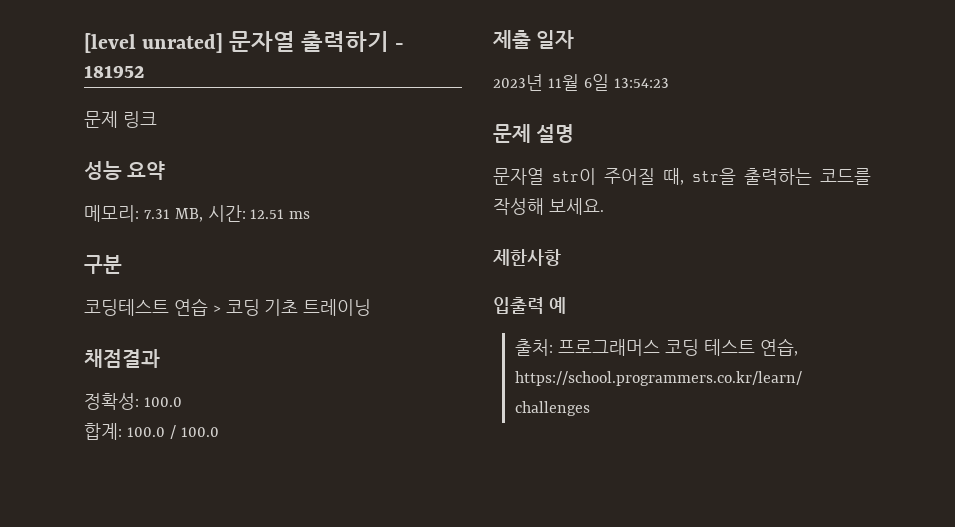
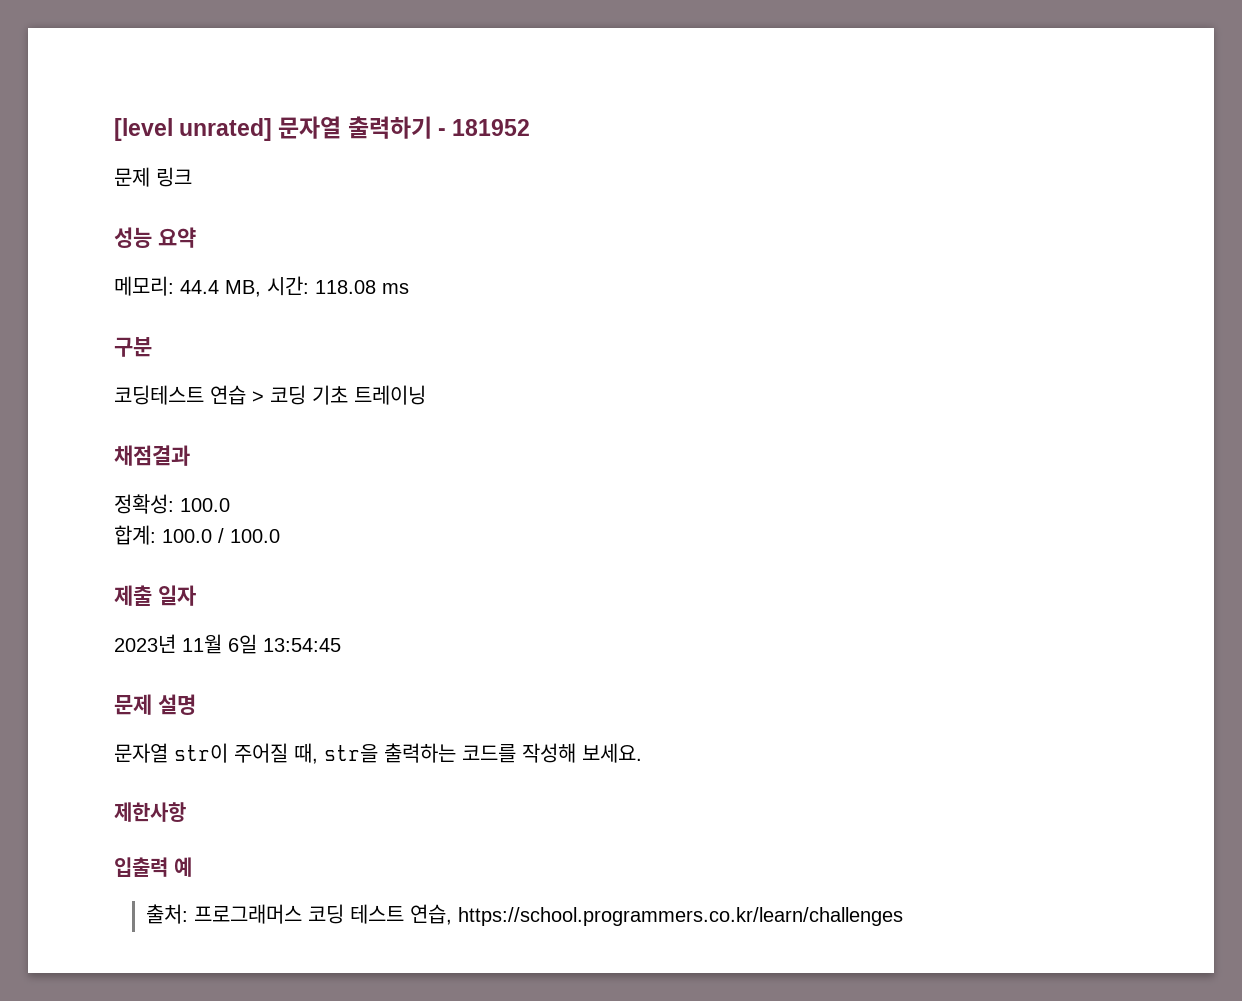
- 메모리: 7.31 MB, 시간: 12.51 ms
+ 메모리: 44.4 MB, 시간: 118.08 ms
- 2023년 11월 6일 13:54:23
+ 2023년 11월 6일 13:54:45

